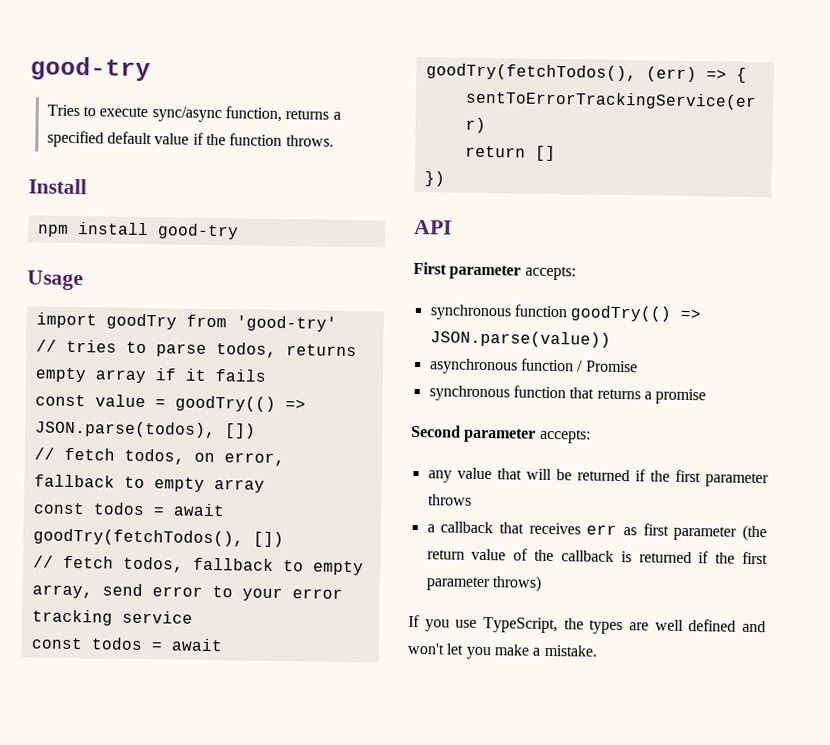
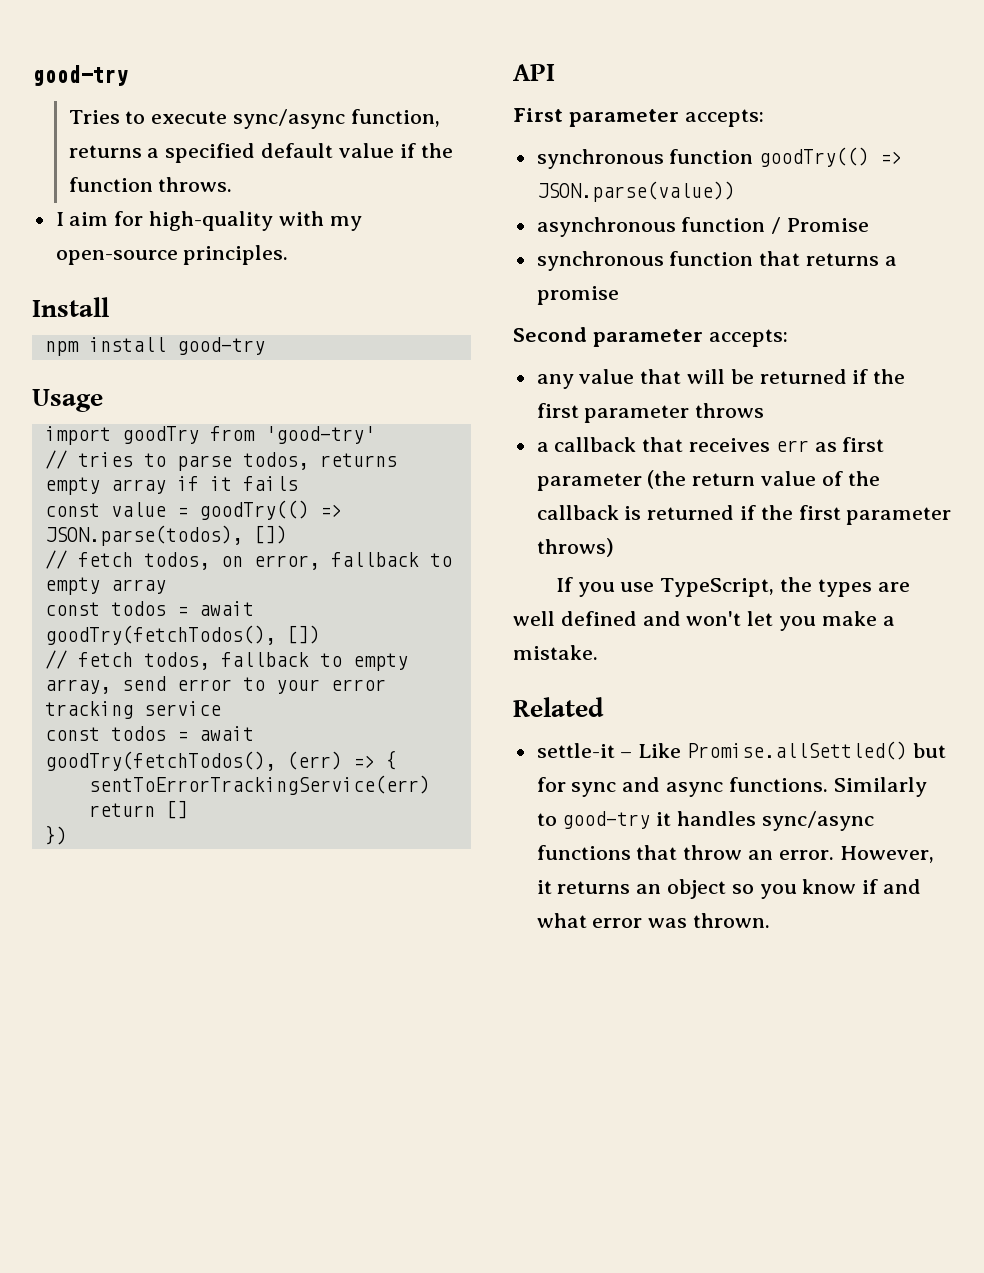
+ I aim for high-quality with my open-source principles.
+ Related
+ settle-it – Like Promise.allSettled() but for sync and async functions. Similarly to good-try it handles sync/async functions that throw an error. However, it returns an object so you know if and what error was thrown.

